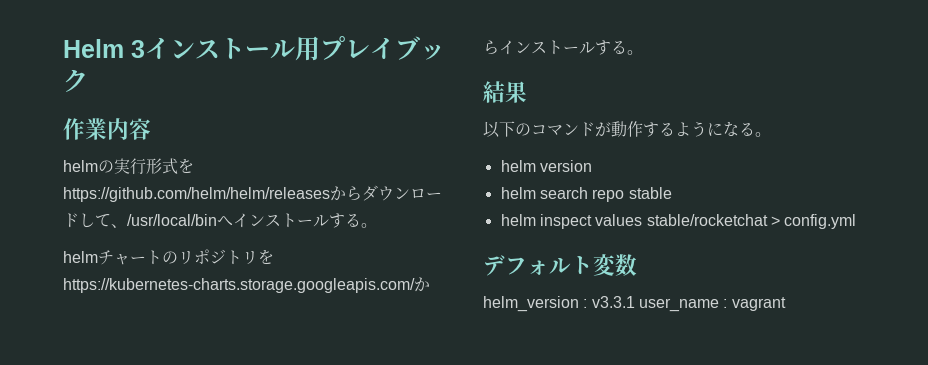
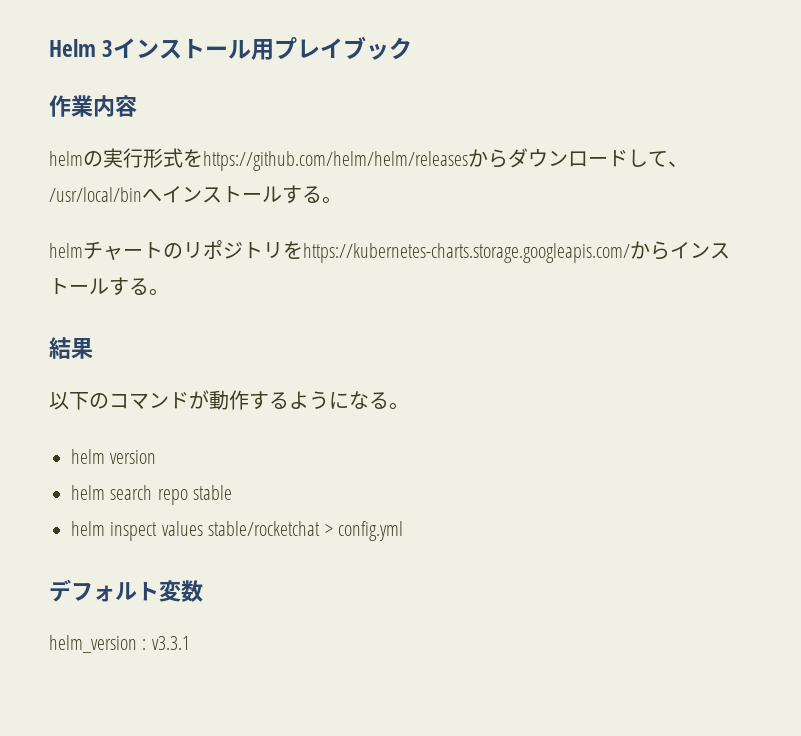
- helm_version : v3.3.1 user_name : vagrant
+ helm_version : v3.3.1

